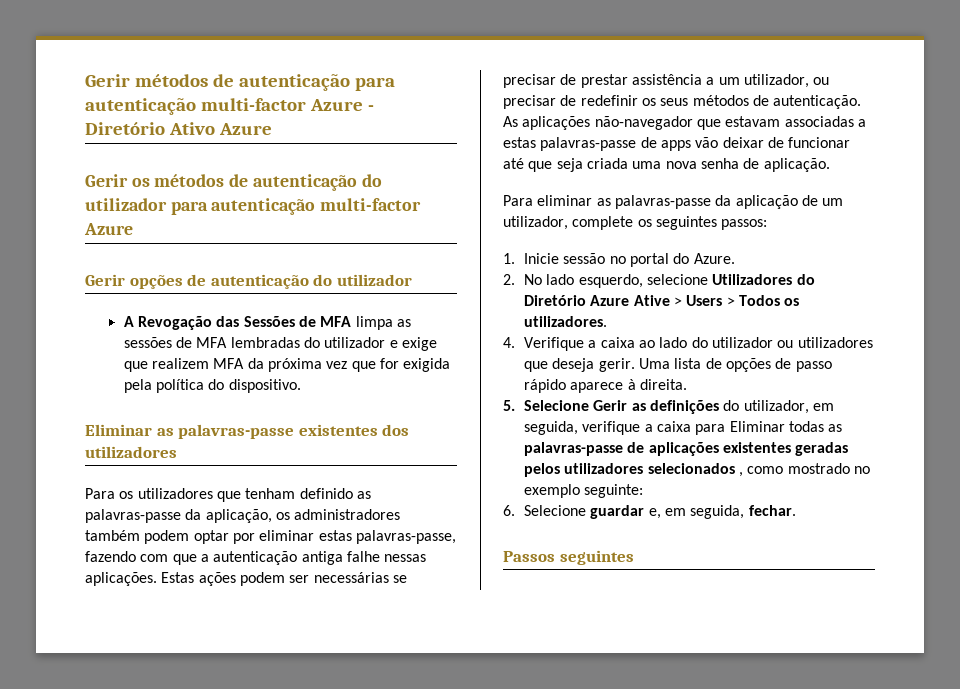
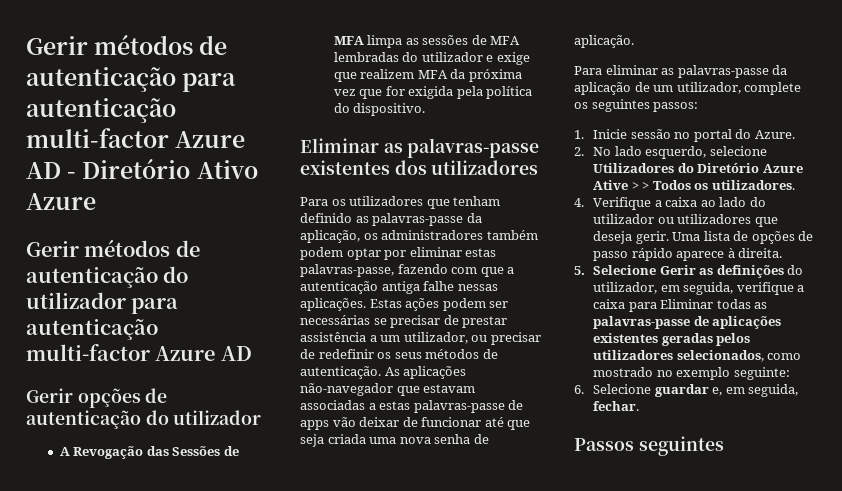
- Gerir métodos de autenticação para autenticação multi-factor Azure - Diretório Ativo Azure
+ Gerir métodos de autenticação para autenticação multi-factor Azure AD - Diretório Ativo Azure
- Gerir os métodos de autenticação do utilizador para autenticação multi-factor Azure
+ Gerir métodos de autenticação do utilizador para autenticação multi-factor Azure AD
- 2. No lado esquerdo, selecione Utilizadores do Diretório Azure Ative > Users > Todos os utilizadores.
+ 2. No lado esquerdo, selecione Utilizadores do Diretório Azure Ative > > Todos os utilizadores.
- 5. Selecione Gerir as definições do utilizador, em seguida, verifique a caixa para Eliminar todas as palavras-passe de aplicações existentes geradas pelos utilizadores selecionados , como mostrado no exemplo seguinte:
+ 5. Selecione Gerir as definições do utilizador, em seguida, verifique a caixa para Eliminar todas as palavras-passe de aplicações existentes geradas pelos utilizadores selecionados, como mostrado no exemplo seguinte:

